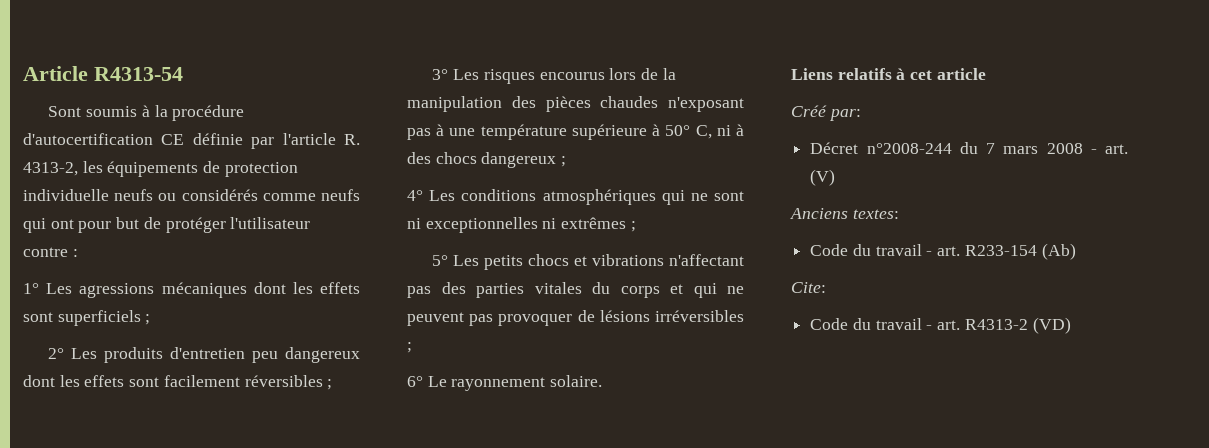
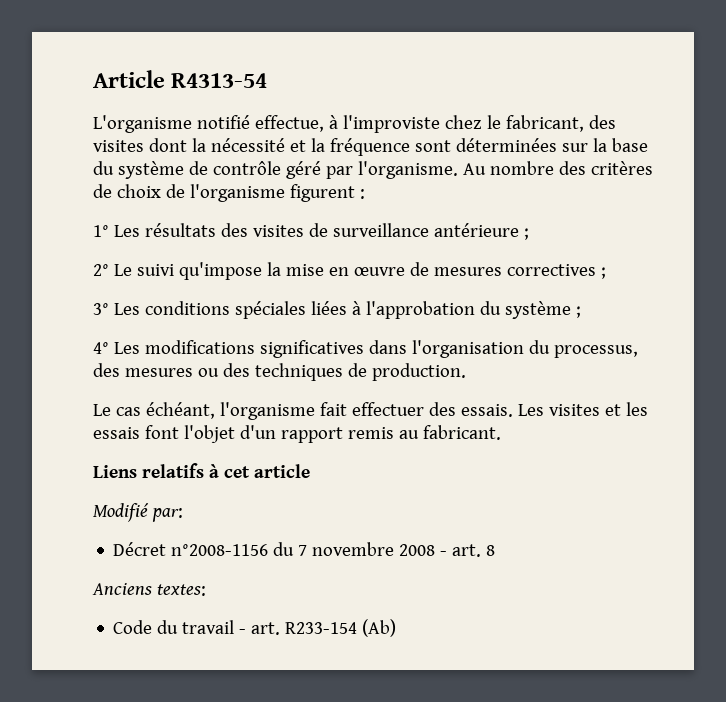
- Sont soumis à la procédure d'autocertification CE définie par l'article R. 4313-2, les équipements de protection individuelle neufs ou considérés comme neufs qui ont pour but de protéger l'utilisateur contre :
- 1° Les agressions mécaniques dont les effets sont superficiels ;
- 2° Les produits d'entretien peu dangereux dont les effets sont facilement réversibles ;
- 3° Les risques encourus lors de la manipulation des pièces chaudes n'exposant pas à une température supérieure à 50° C, ni à des chocs dangereux ;
- 4° Les conditions atmosphériques qui ne sont ni exceptionnelles ni extrêmes ;
- 5° Les petits chocs et vibrations n'affectant pas des parties vitales du corps et qui ne peuvent pas provoquer de lésions irréversibles ;
- 6° Le rayonnement solaire.
+ L'organisme notifié effectue, à l'improviste chez le fabricant, des visites dont la nécessité et la fréquence sont déterminées sur la base du système de contrôle géré par l'organisme. Au nombre des critères de choix de l'organisme figurent :
+ 1° Les résultats des visites de surveillance antérieure ;
+ 2° Le suivi qu'impose la mise en œuvre de mesures correctives ;
+ 3° Les conditions spéciales liées à l'approbation du système ;
+ 4° Les modifications significatives dans l'organisation du processus, des mesures ou des techniques de production.
+ Le cas échéant, l'organisme fait effectuer des essais. Les visites et les essais font l'objet d'un rapport remis au fabricant.
- Créé par:
+ Modifié par:
- Décret n°2008-244 du 7 mars 2008 - art. (V)
+ Décret n°2008-1156 du 7 novembre 2008 - art. 8
- Cite:
- Code du travail - art. R4313-2 (VD)

